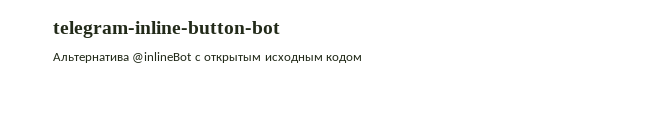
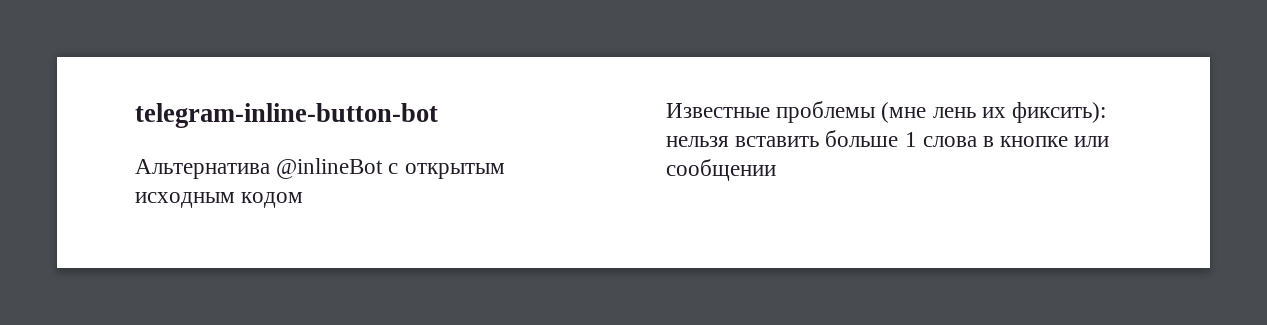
+ Известные проблемы (мне лень их фиксить): нельзя вставить больше 1 слова в кнопке или сообщении

